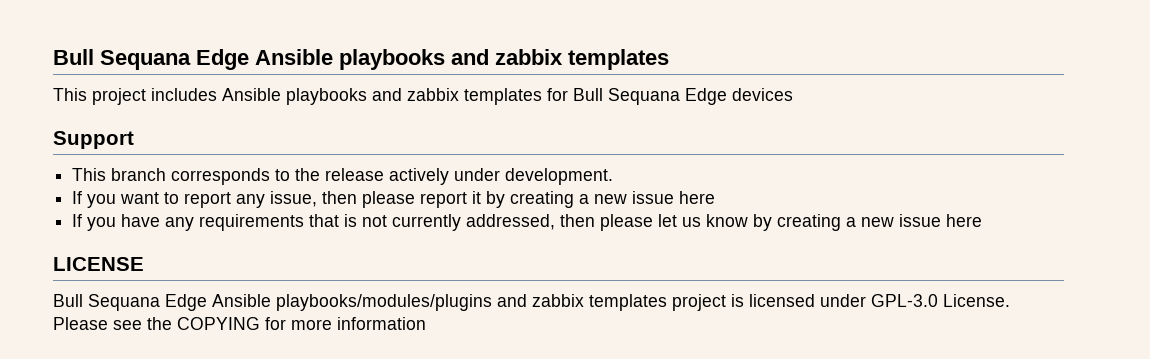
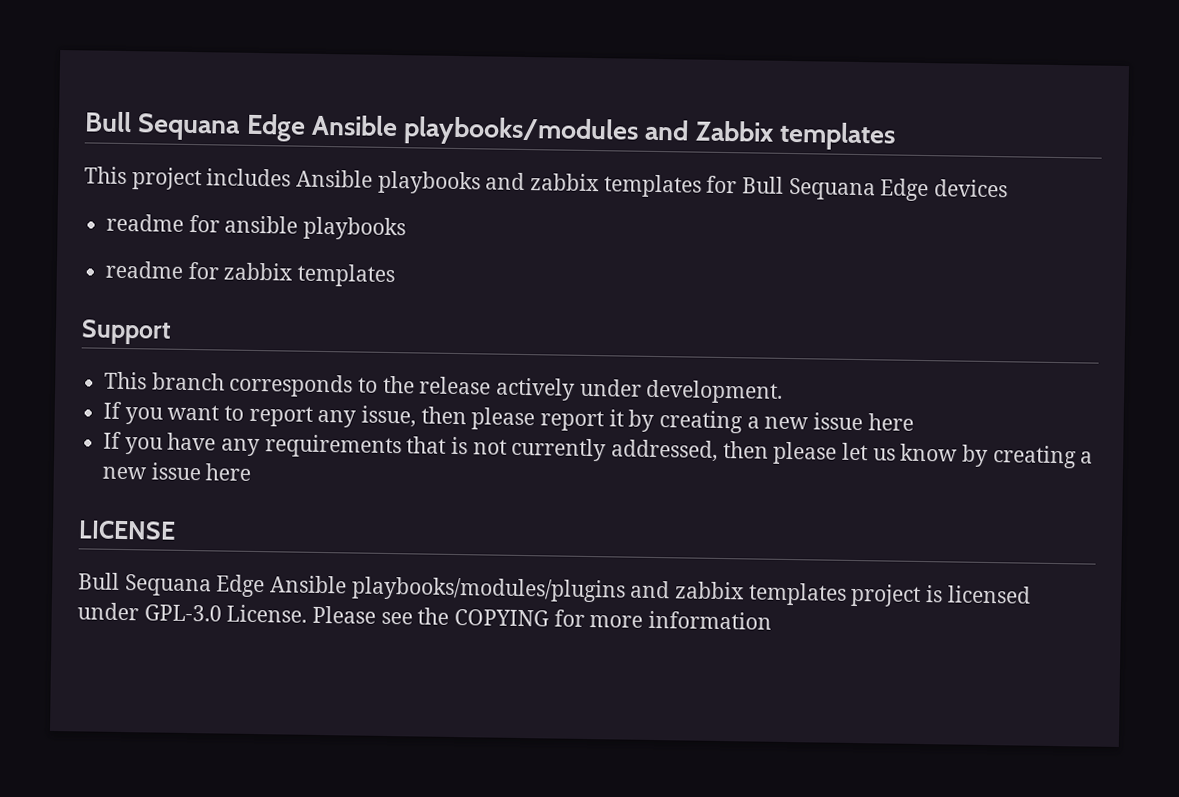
- Bull Sequana Edge Ansible playbooks and zabbix templates
+ Bull Sequana Edge Ansible playbooks/modules and Zabbix templates
+ readme for ansible playbooks
+ readme for zabbix templates

